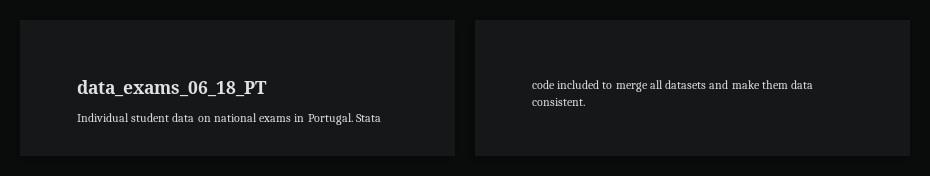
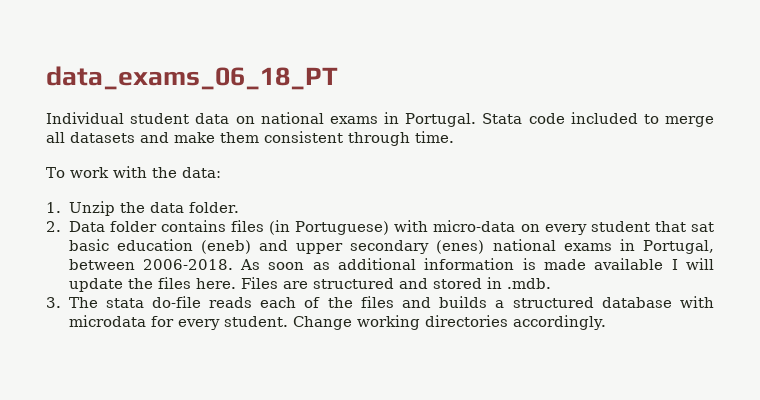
- Stata code included to merge all datasets and make them data consistent.
+ Stata code included to merge all datasets and make them consistent through time.
+ To work with the data:
+ 1. Unzip the data folder.
+ 2. Data folder contains files (in Portuguese) with micro-data on every student that sat basic education (eneb) and upper secondary (enes) national exams in Portugal, between 2006-2018. As soon as additional information is made available I will update the files here. Files are structured and stored in .mdb.
+ 3. The stata do-file reads each of the files and builds a structured database with microdata for every student. Change working directories accordingly.

